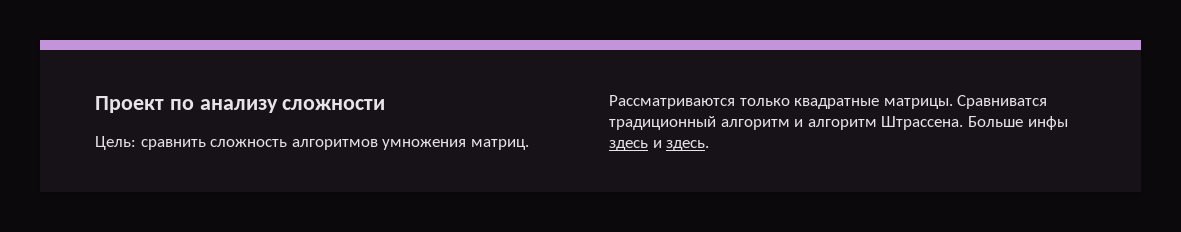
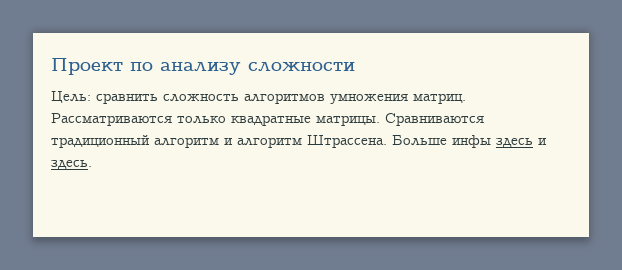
- Сравниватся традиционный алгоритм и алгоритм Штрассена.
+ Сравниваются традиционный алгоритм и алгоритм Штрассена.

